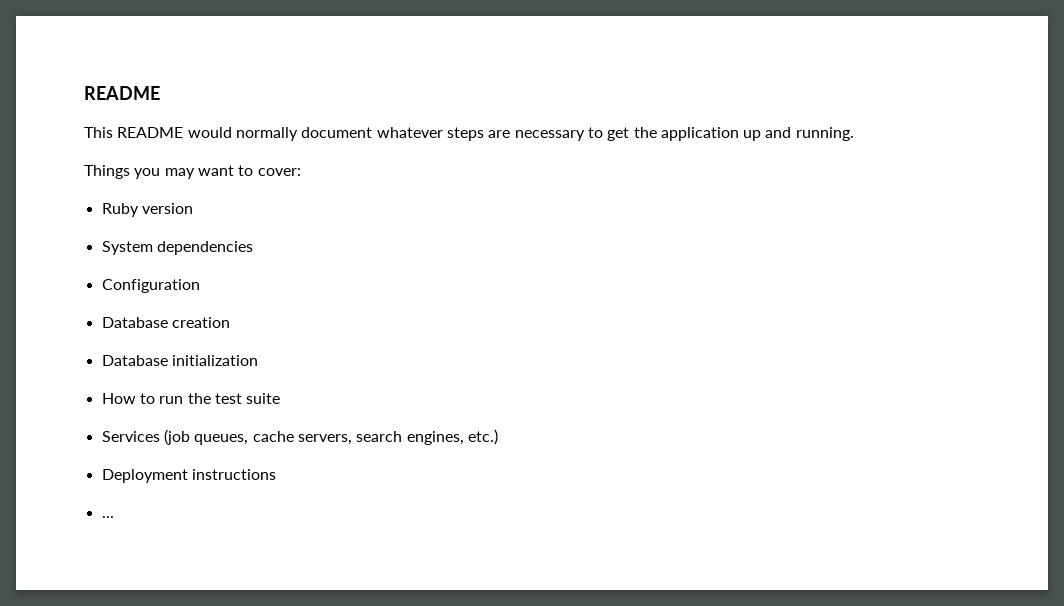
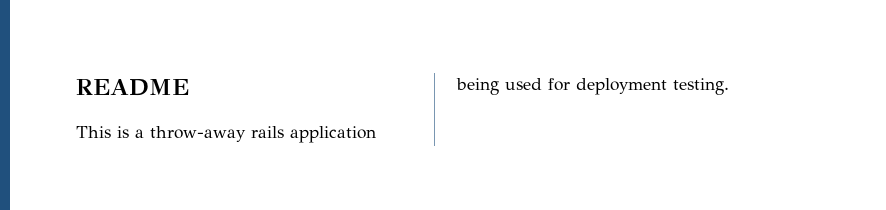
- This README would normally document whatever steps are necessary to get the application up and running.
- Things you may want to cover:
- Ruby version
- System dependencies
- Configuration
- Database creation
- Database initialization
- How to run the test suite
- Services (job queues, cache servers, search engines, etc.)
- Deployment instructions
- ...
+ This is a throw-away rails application being used for deployment testing.

